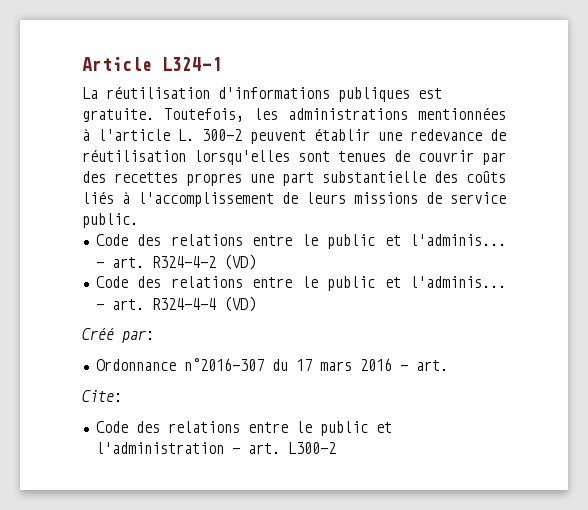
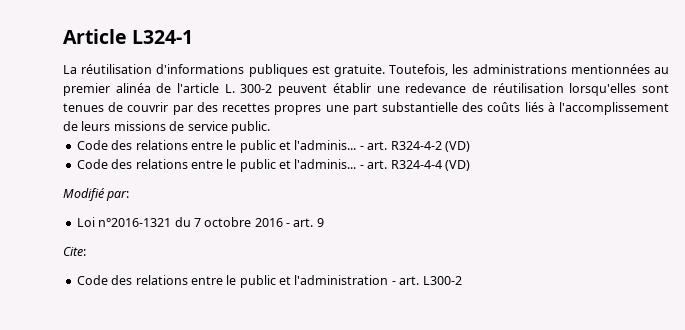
- Toutefois, les administrations mentionnées à l'article L. 300-2 peuvent établir une redevance de réutilisation lorsqu'elles sont tenues de couvrir par des recettes propres une part substantielle des coûts liés à l'accomplissement de leurs missions de service public.
+ Toutefois, les administrations mentionnées au premier alinéa de l'article L. 300-2 peuvent établir une redevance de réutilisation lorsqu'elles sont tenues de couvrir par des recettes propres une part substantielle des coûts liés à l'accomplissement de leurs missions de service public.
- Créé par:
+ Modifié par:
- Ordonnance n°2016-307 du 17 mars 2016 - art.
+ Loi n°2016-1321 du 7 octobre 2016 - art. 9

